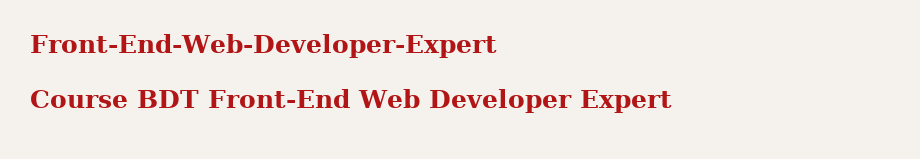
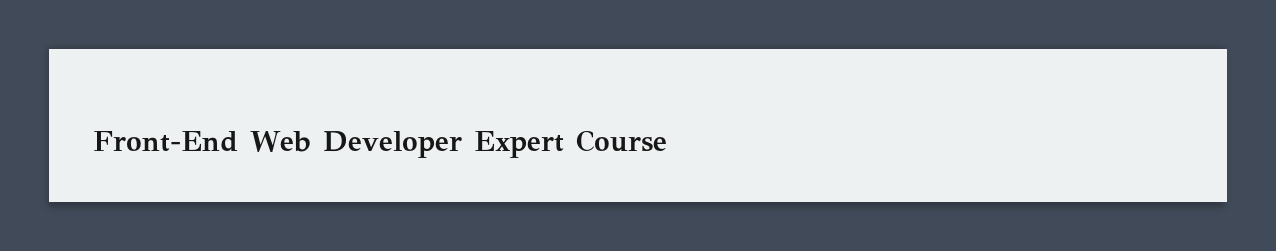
- Front-End-Web-Developer-Expert
- Course BDT Front-End Web Developer Expert
+ Front-End Web Developer Expert Course

